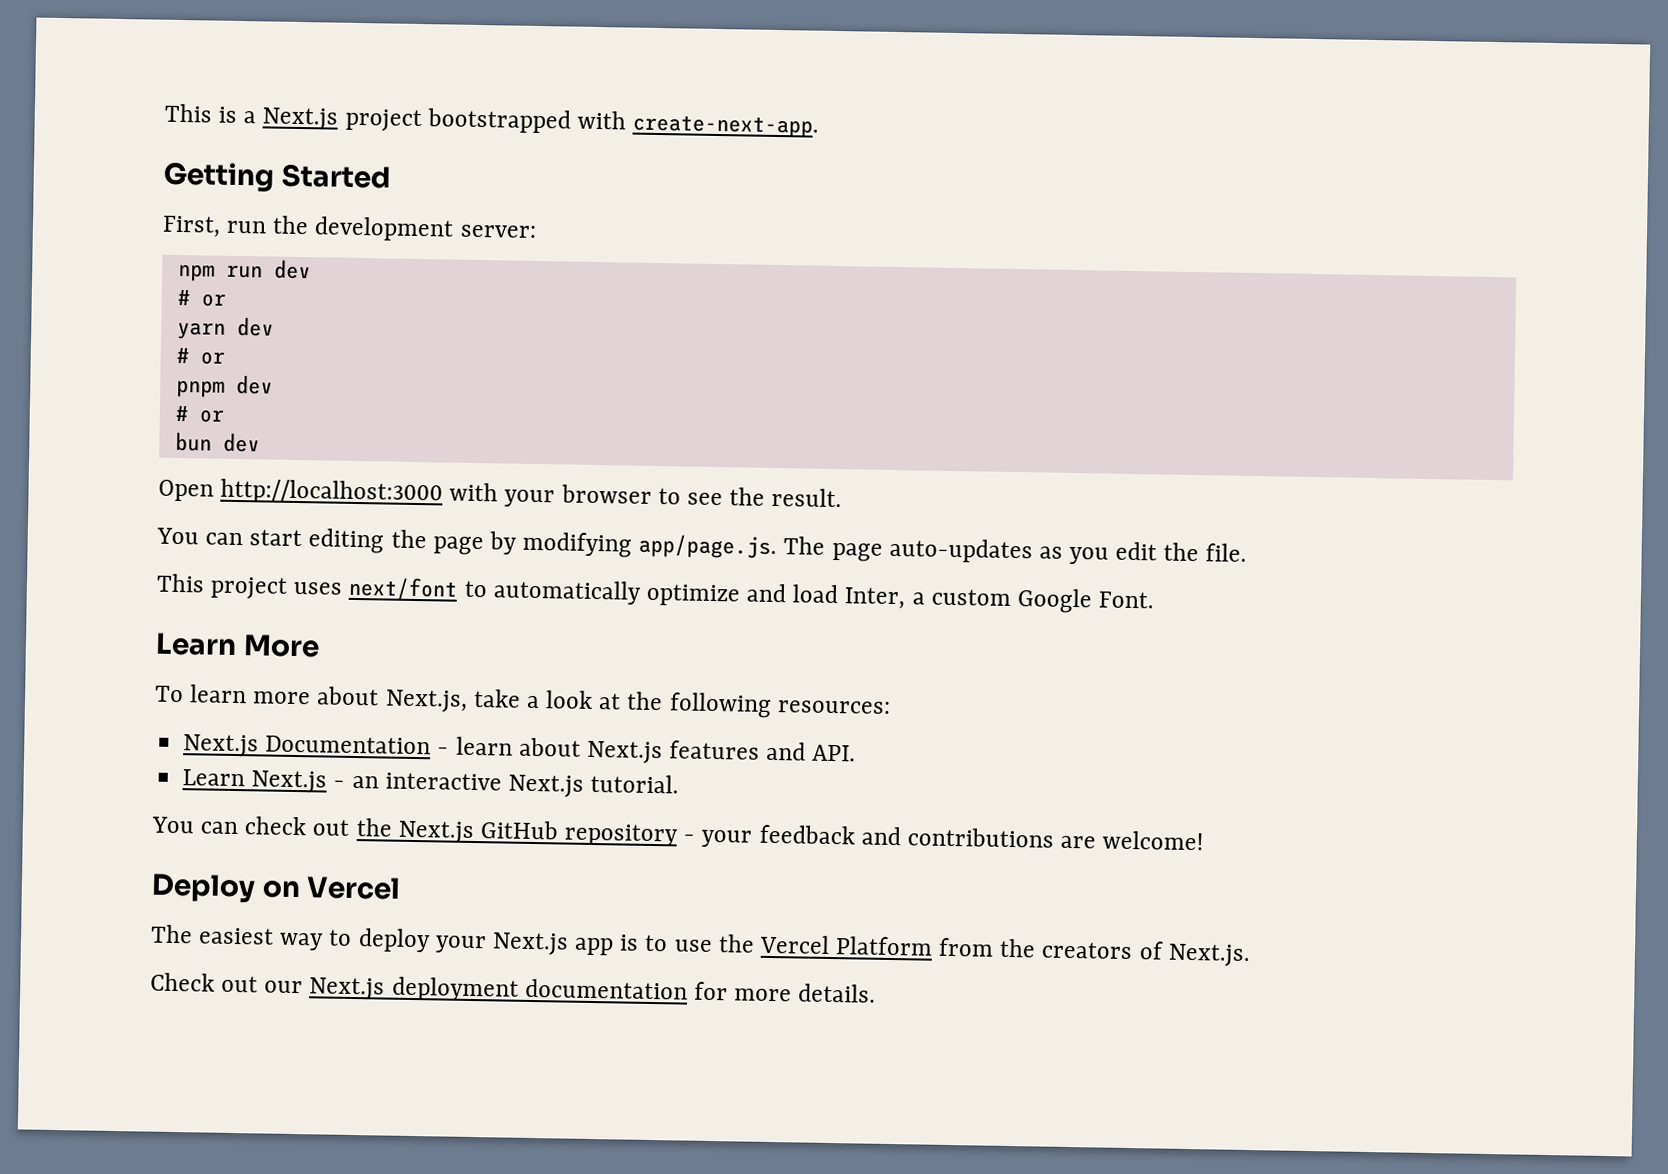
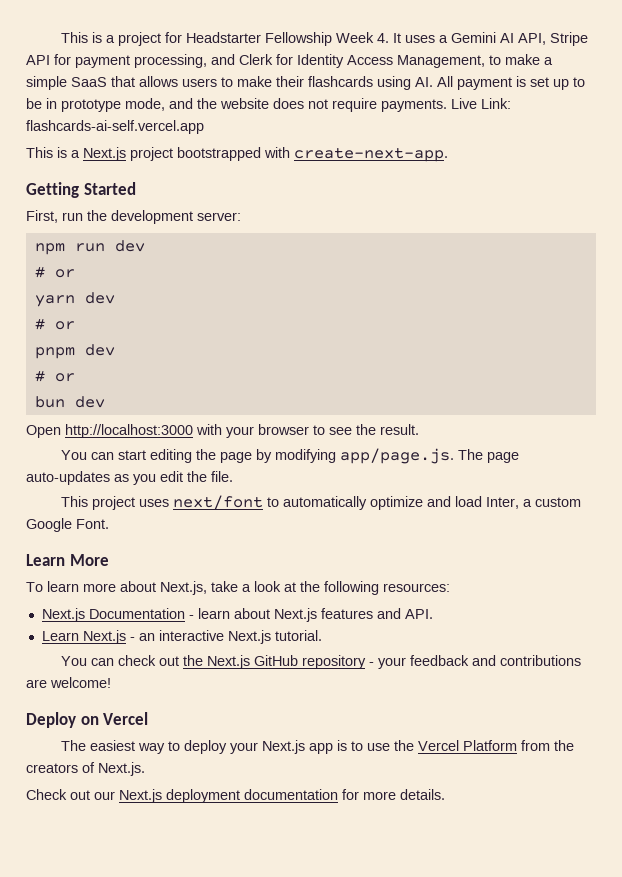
+ This is a project for Headstarter Fellowship Week 4. It uses a Gemini AI API, Stripe API for payment processing, and Clerk for Identity Access Management, to make a simple SaaS that allows users to make their flashcards using AI. All payment is set up to be in prototype mode, and the website does not require payments. Live Link: flashcards-ai-self.vercel.app

